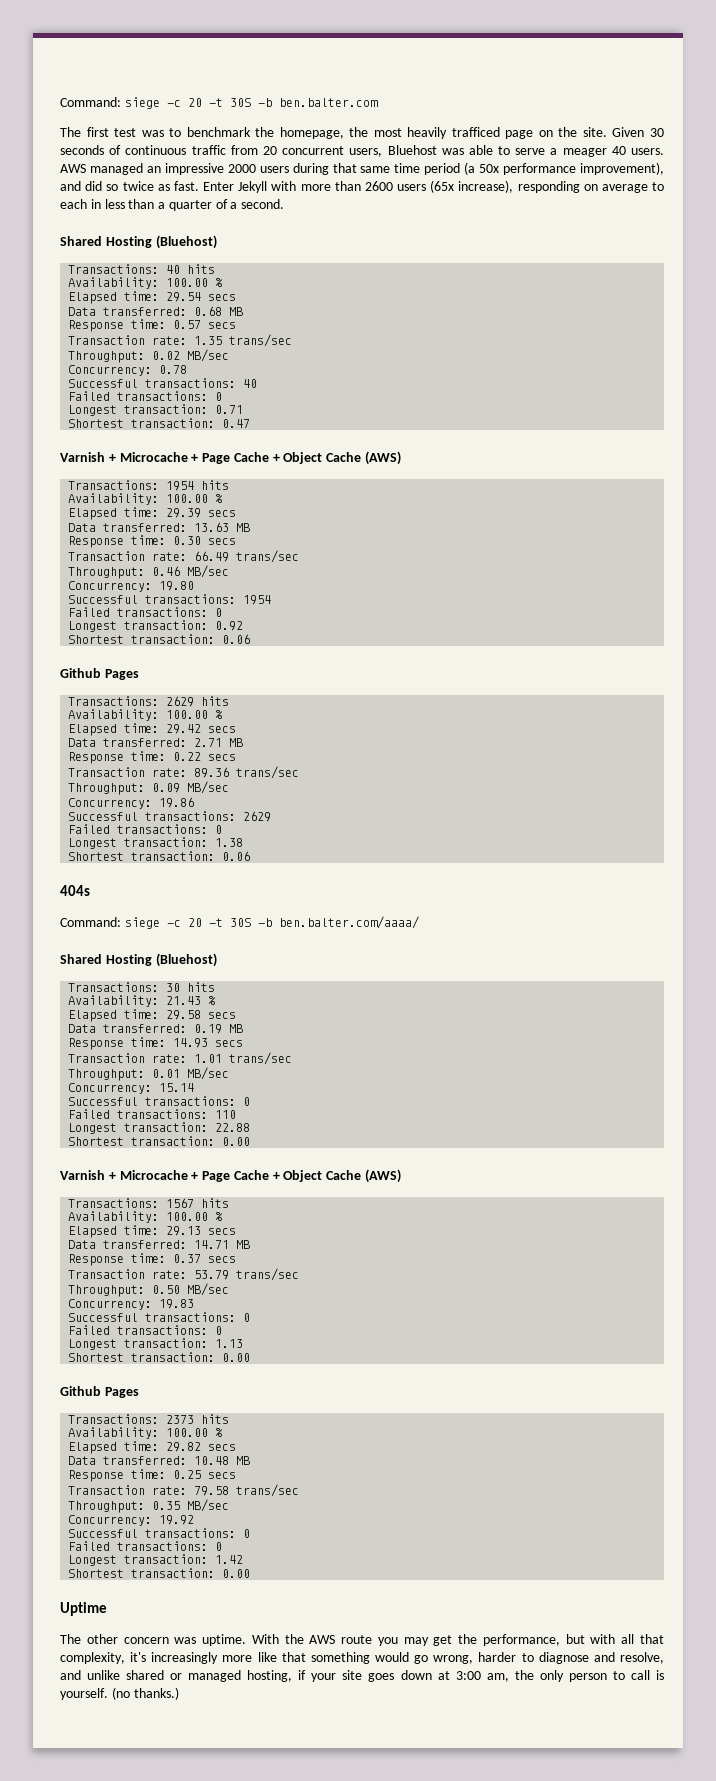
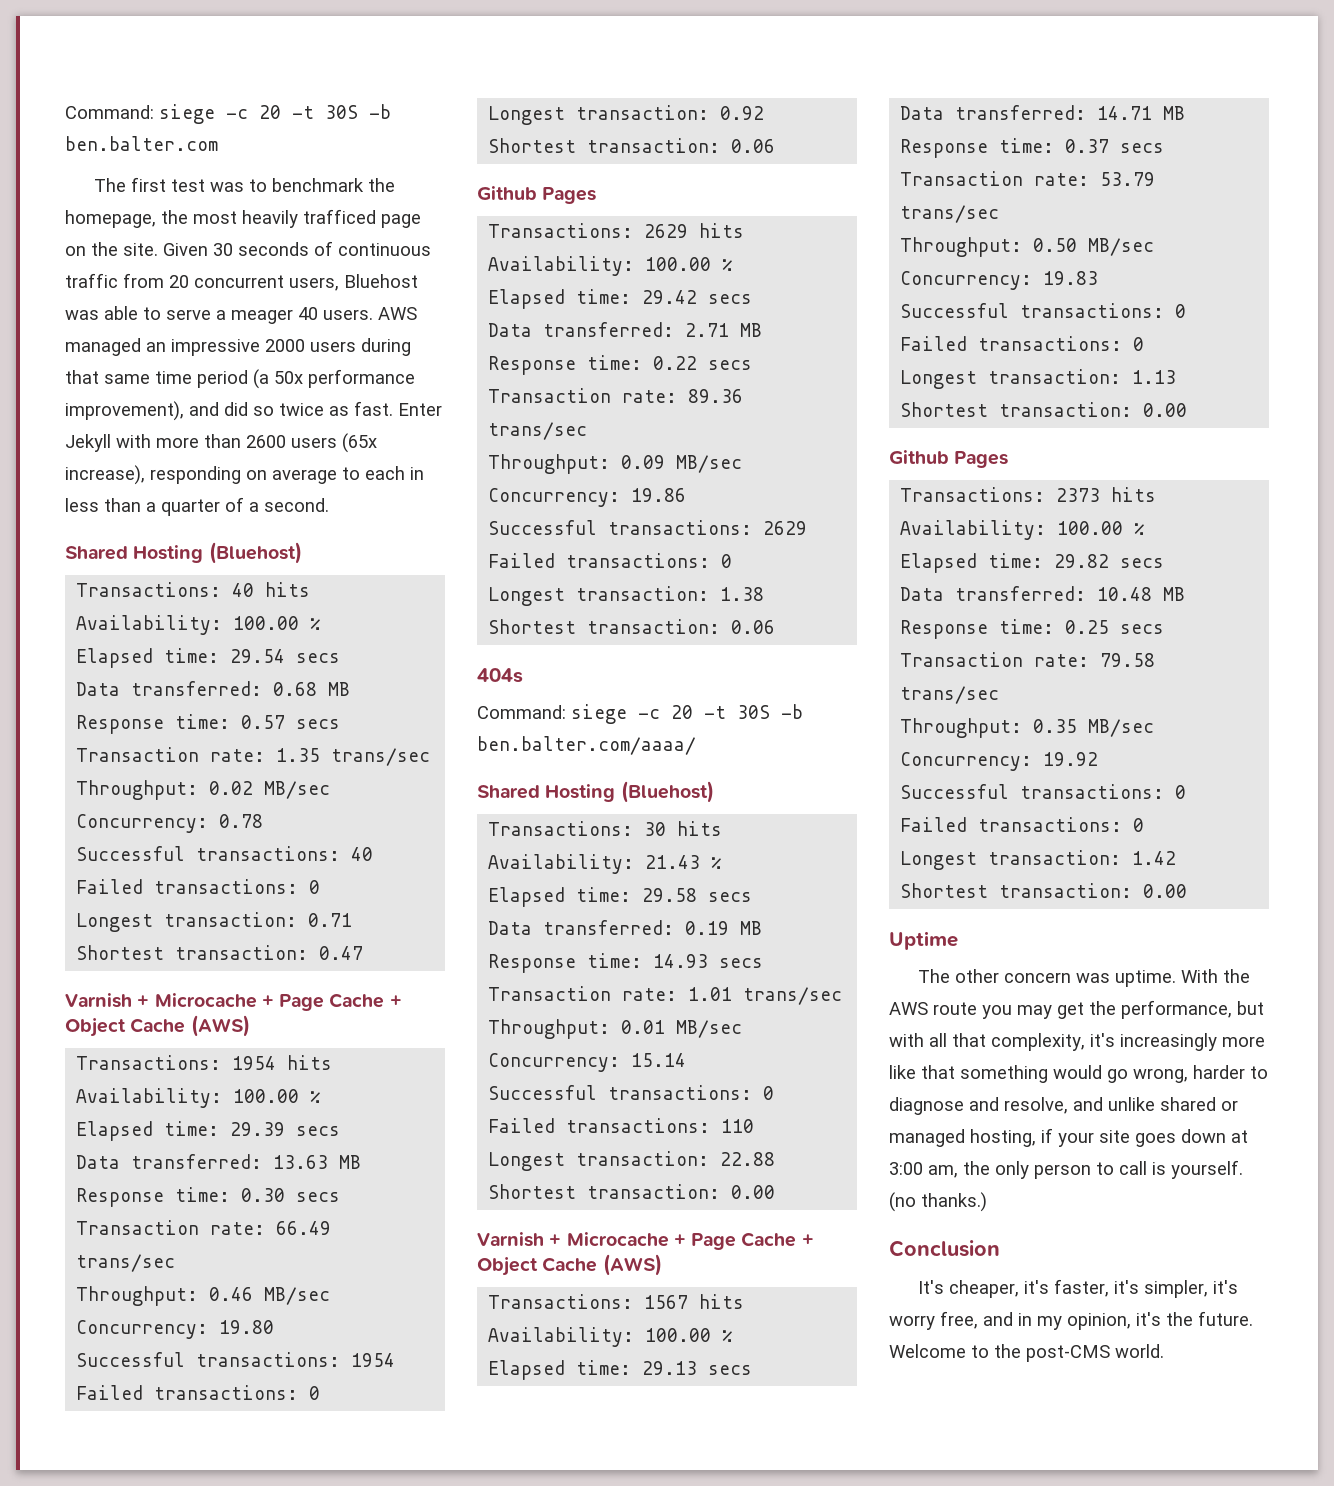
+ Conclusion
+ It's cheaper, it's faster, it's simpler, it's worry free, and in my opinion, it's the future. Welcome to the post-CMS world.

